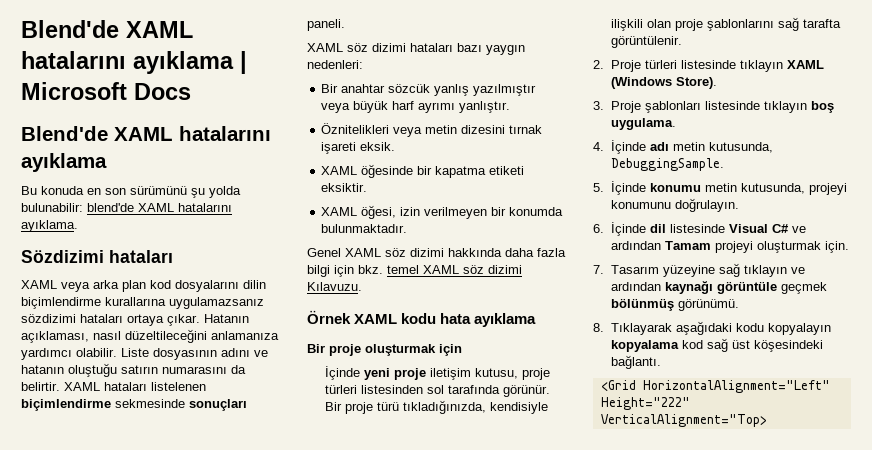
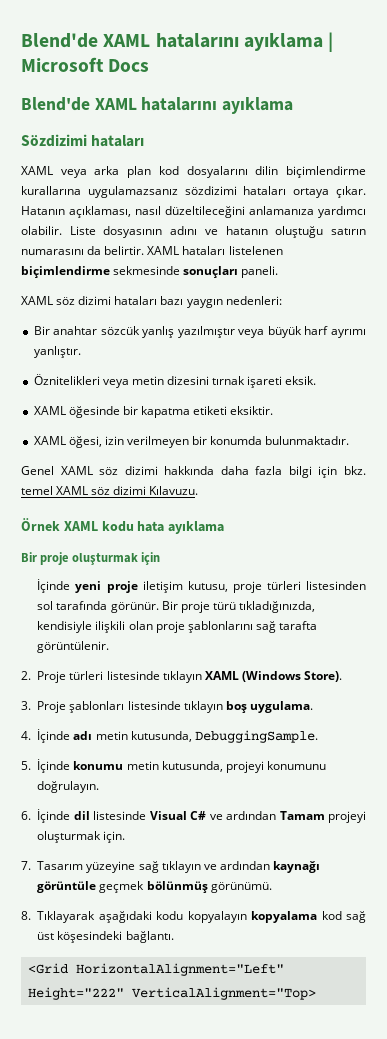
- Bu konuda en son sürümünü şu yolda bulunabilir: blend'de XAML hatalarını ayıklama.

